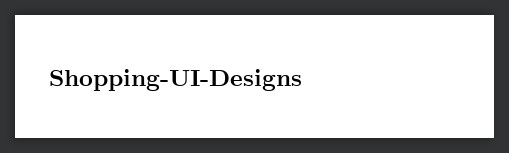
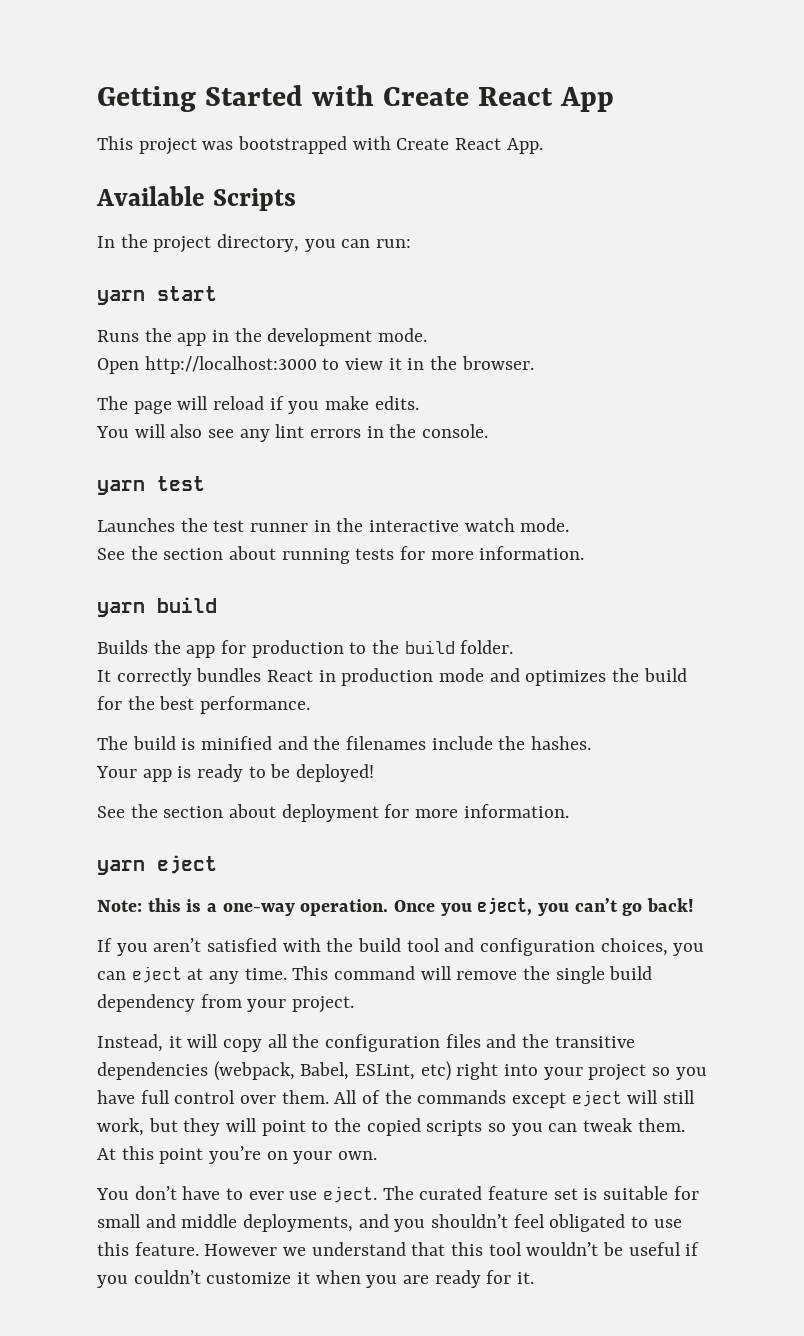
- Shopping-UI-Designs
+ Getting Started with Create React App
+ This project was bootstrapped with Create React App.
+ Available Scripts
+ In the project directory, you can run:
+ yarn start
+ Runs the app in the development mode.
+ Open http://localhost:3000 to view it in the browser.
+ The page will reload if you make edits.
+ You will also see any lint errors in the console.
+ yarn test
+ Launches the test runner in the interactive watch mode.
+ See the section about running tests for more information.
+ yarn build
+ Builds the app for production to the build folder.
+ It correctly bundles React in production mode and optimizes the build for the best performance.
+ The build is minified and the filenames include the hashes.
+ Your app is ready to be deployed!
+ See the section about deployment for more information.
+ yarn eject
+ Note: this is a one-way operation. Once you eject, you can’t go back!
+ If you aren’t satisfied with the build tool and configuration choices, you can eject at any time. This command will remove the single build dependency from your project.
+ Instead, it will copy all the configuration files and the transitive dependencies (webpack, Babel, ESLint, etc) right into your project so you have full control over them. All of the commands except eject will still work, but they will point to the copied scripts so you can tweak them. At this point you’re on your own.
+ You don’t have to ever use eject. The curated feature set is suitable for small and middle deployments, and you shouldn’t feel obligated to use this feature. However we understand that this tool wouldn’t be useful if you couldn’t customize it when you are ready for it.

